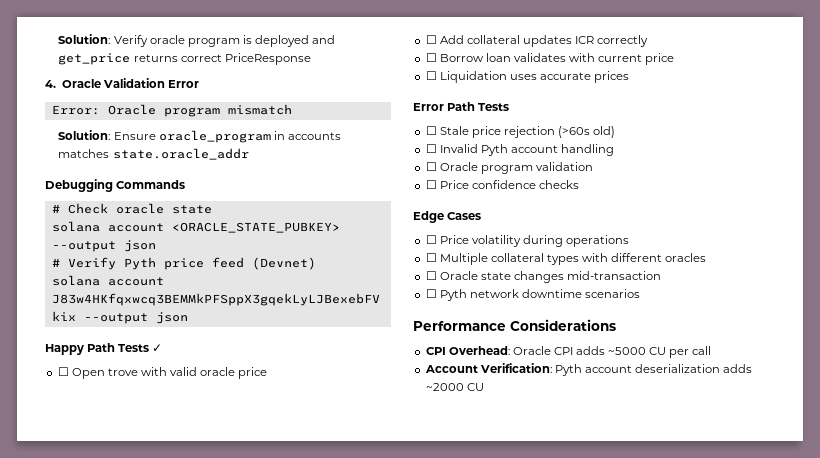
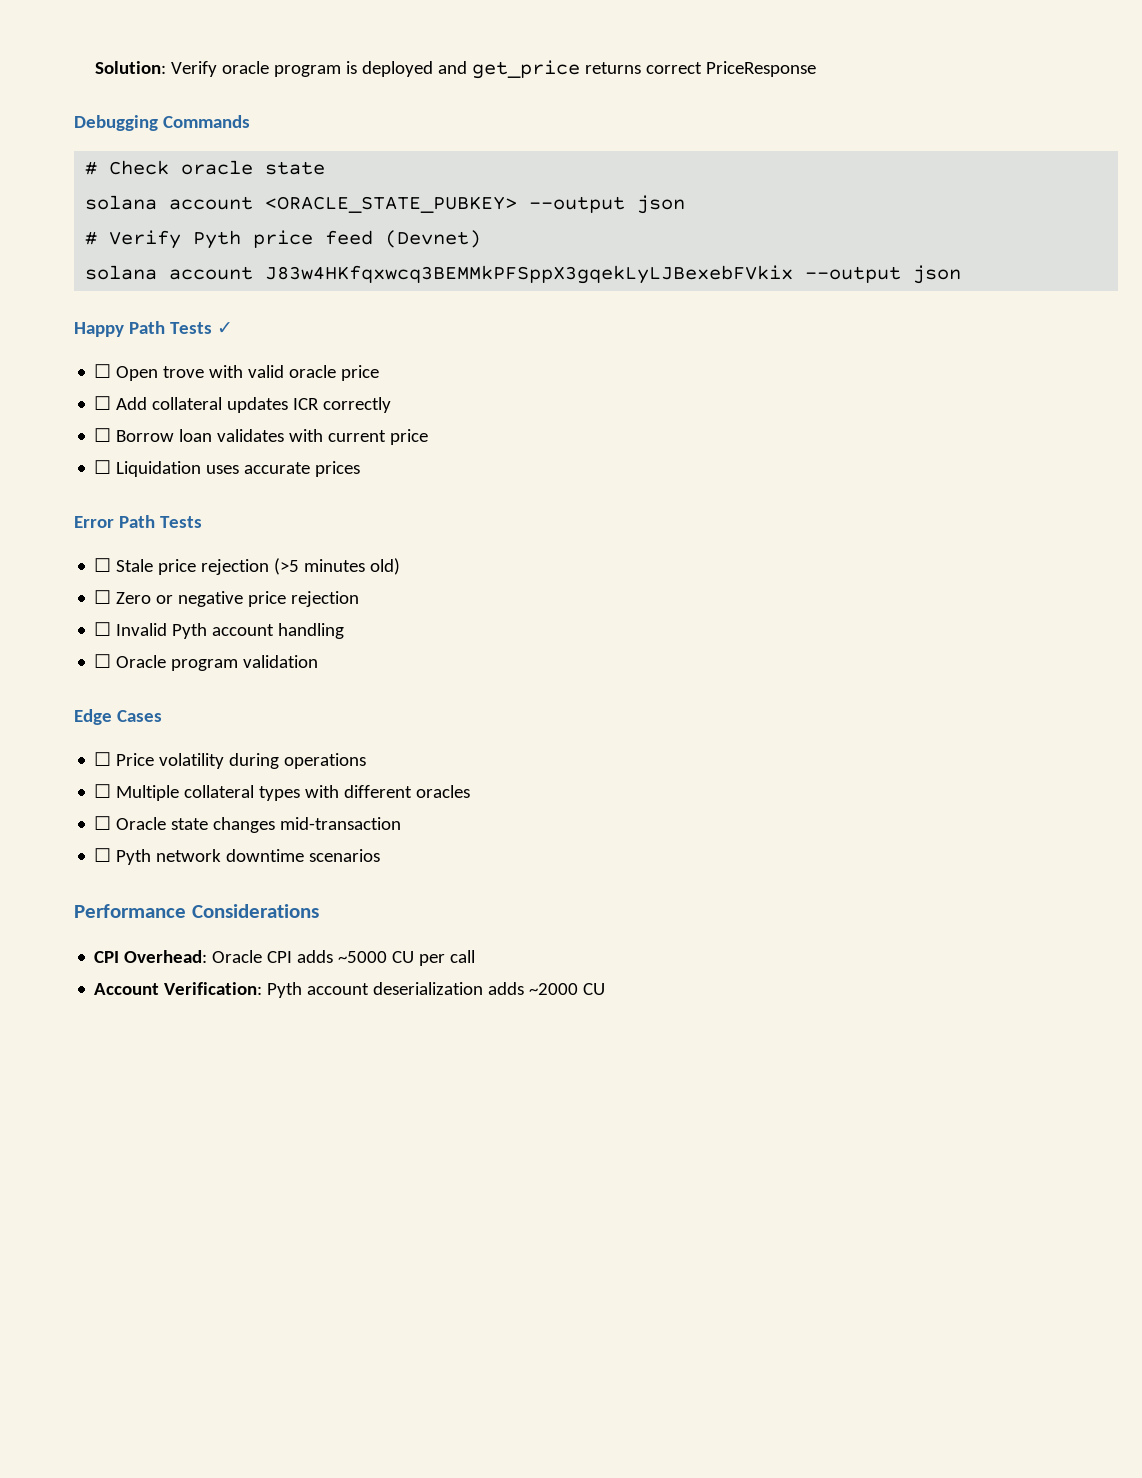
- 4. Oracle Validation Error
- Error: Oracle program mismatch
- Solution: Ensure oracle_program in accounts matches state.oracle_addr
- ☐ Stale price rejection (>60s old)
+ ☐ Stale price rejection (>5 minutes old)
+ ☐ Zero or negative price rejection
- ☐ Price confidence checks

